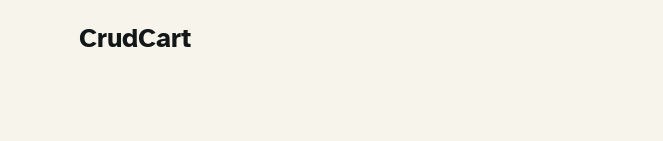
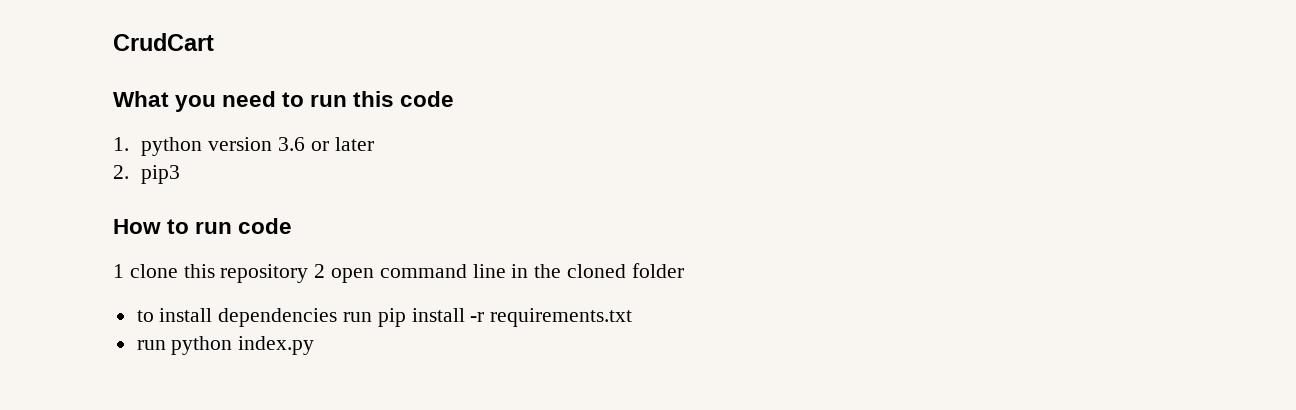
+ What you need to run this code
+ 1. python version 3.6 or later
+ 2. pip3
+ How to run code
+ 1 clone this repository 2 open command line in the cloned folder
+ to install dependencies run pip install -r requirements.txt
+ run python index.py

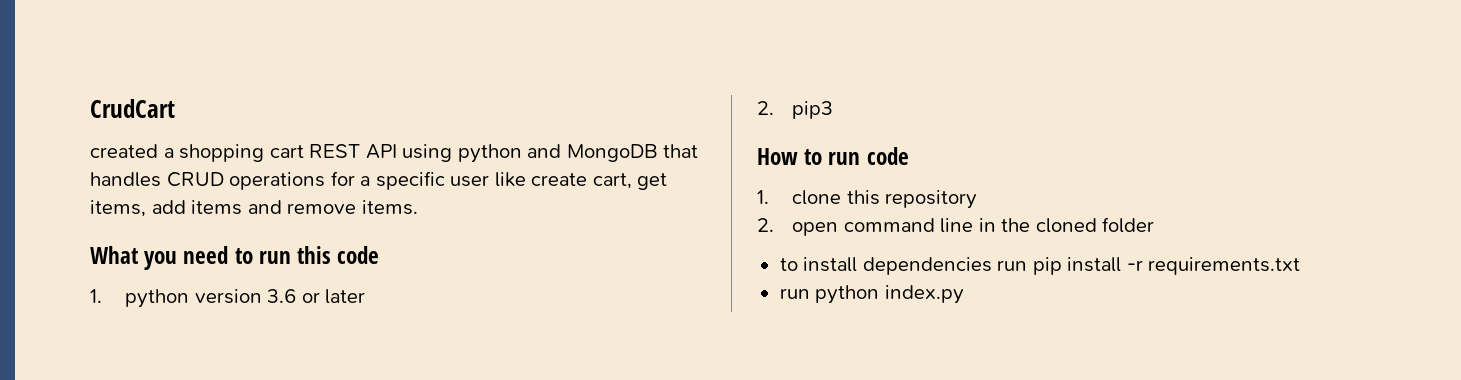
+ created a shopping cart REST API using python and MongoDB that handles CRUD operations for a specific user like create cart, get items, add items and remove items.
- 1 clone this repository 2 open command line in the cloned folder
+ 1. clone this repository
+ 2. open command line in the cloned folder

